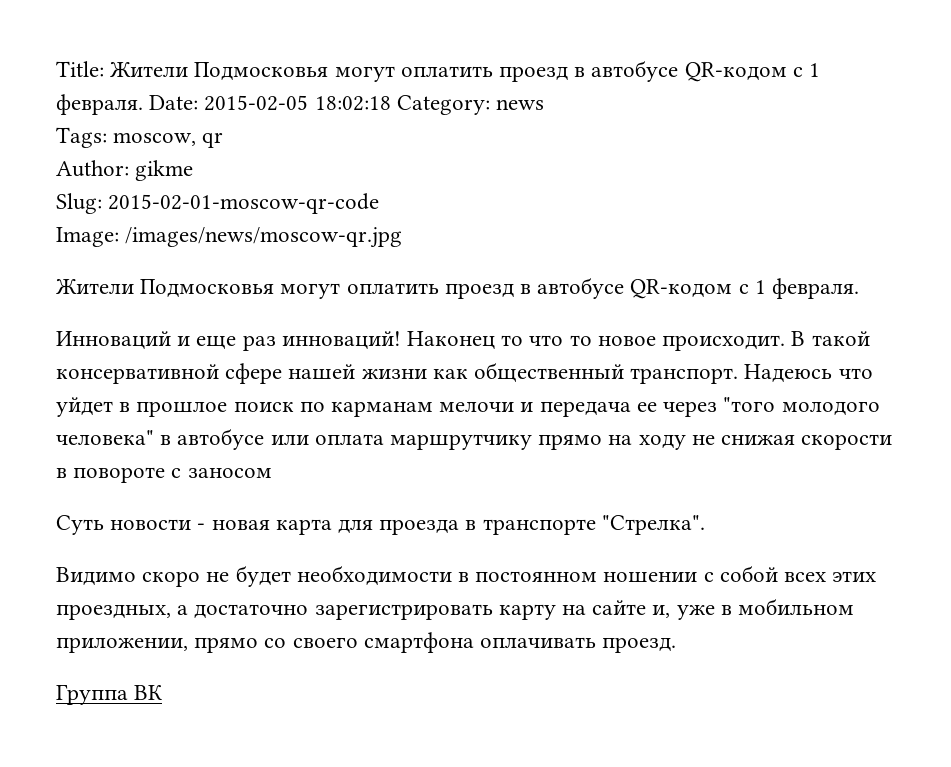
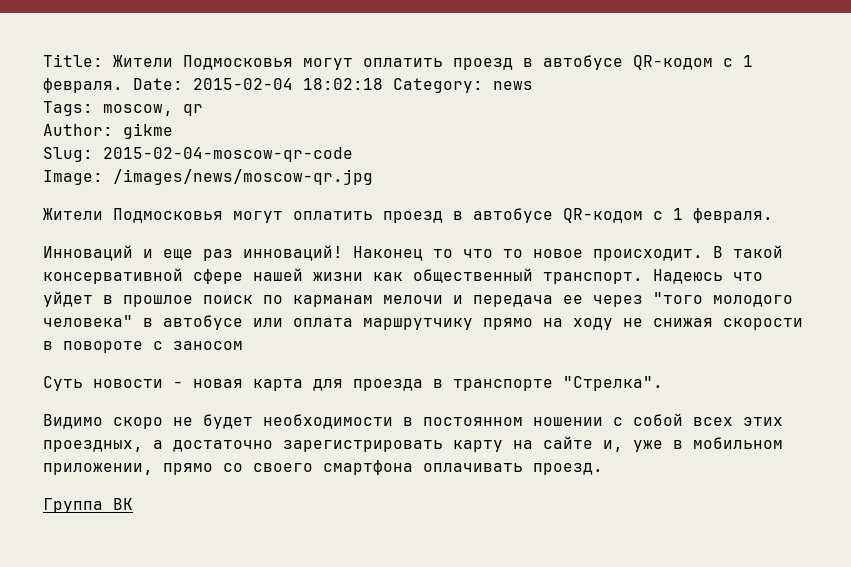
- Date: 2015-02-05 18:02:18 Category: news
+ Date: 2015-02-04 18:02:18 Category: news
- Slug: 2015-02-01-moscow-qr-code
+ Slug: 2015-02-04-moscow-qr-code

